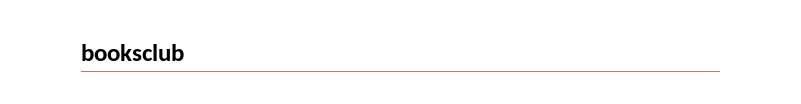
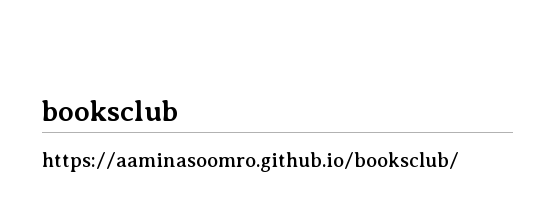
+ https://aaminasoomro.github.io/booksclub/

